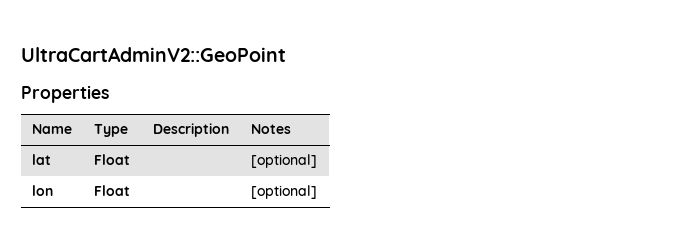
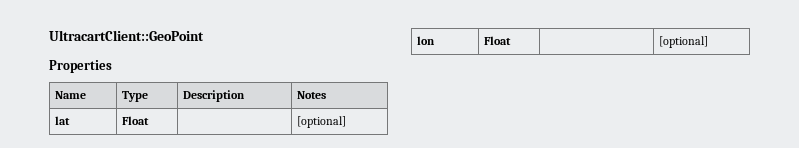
- UltraCartAdminV2::GeoPoint
+ UltracartClient::GeoPoint

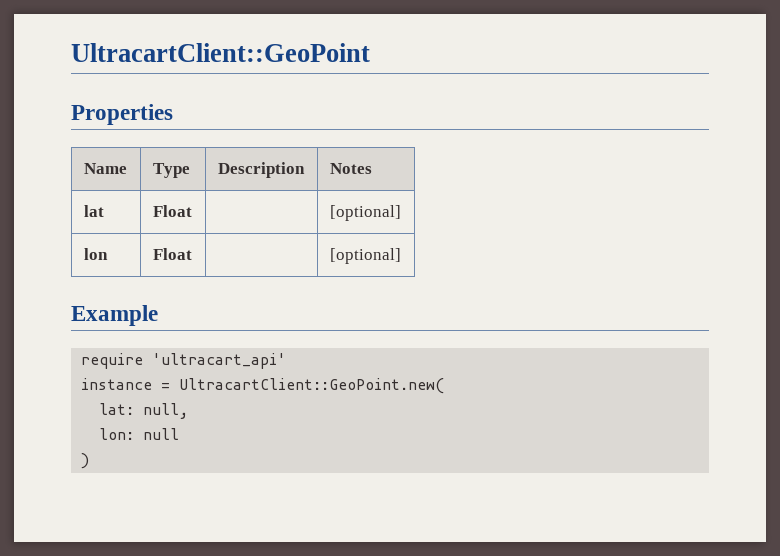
+ Example
+ require 'ultracart_api'
+ instance = UltracartClient::GeoPoint.new(
+ lat: null,
+ lon: null
+ )

